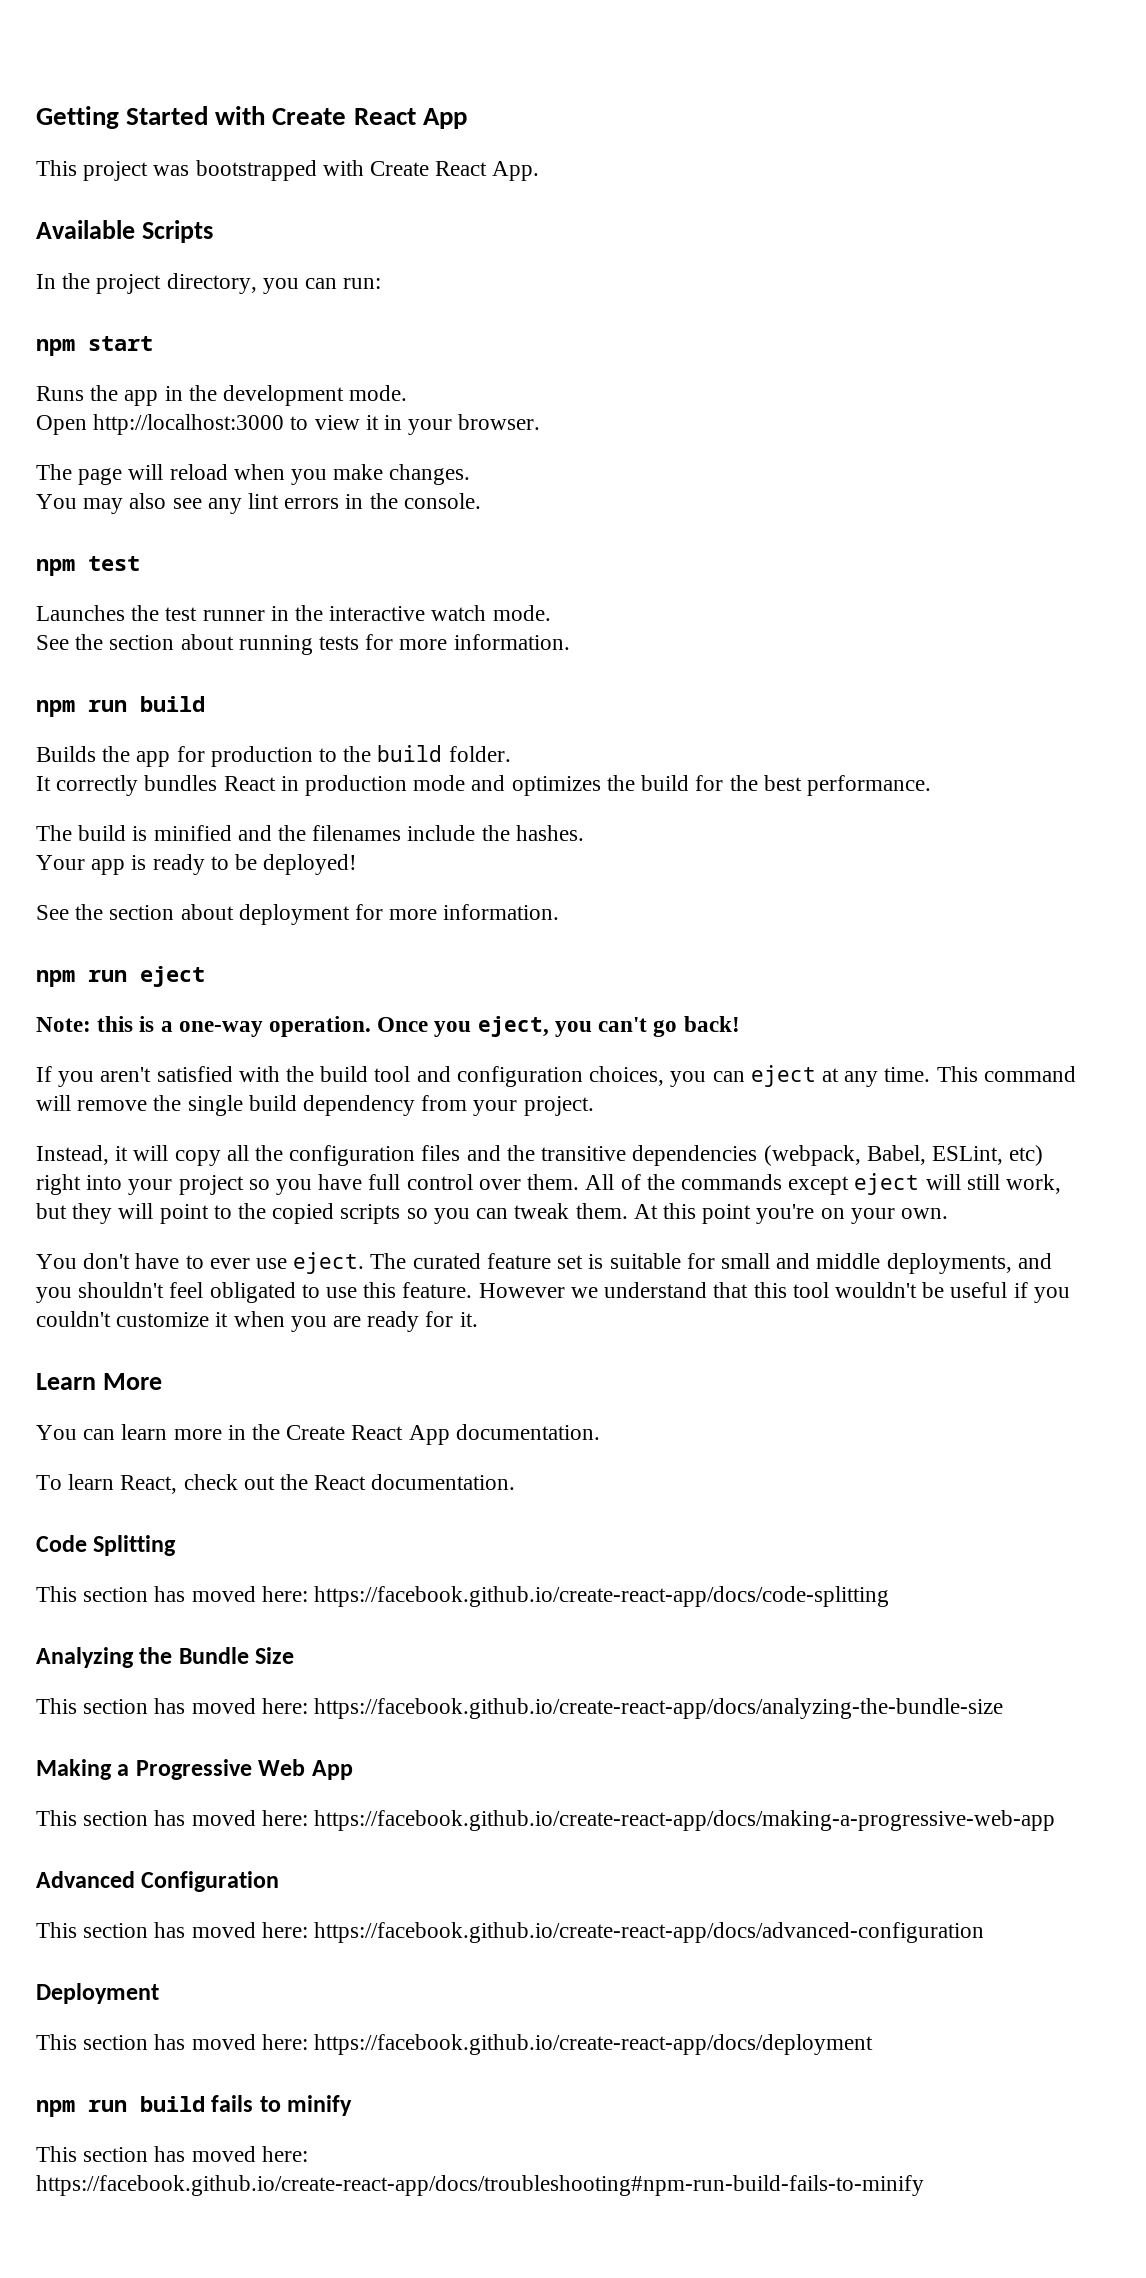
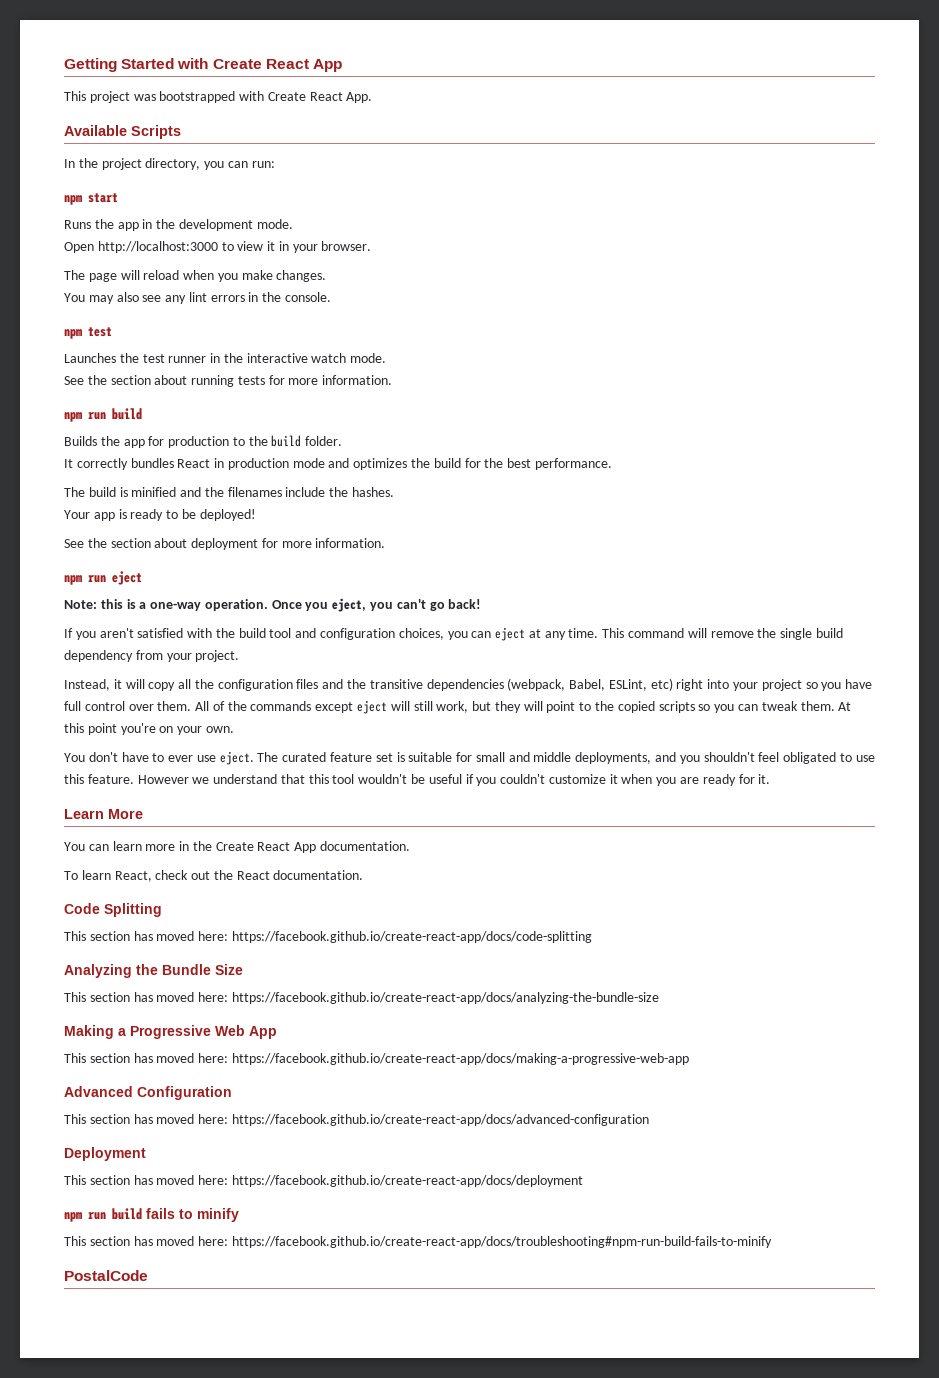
+ PostalCode

